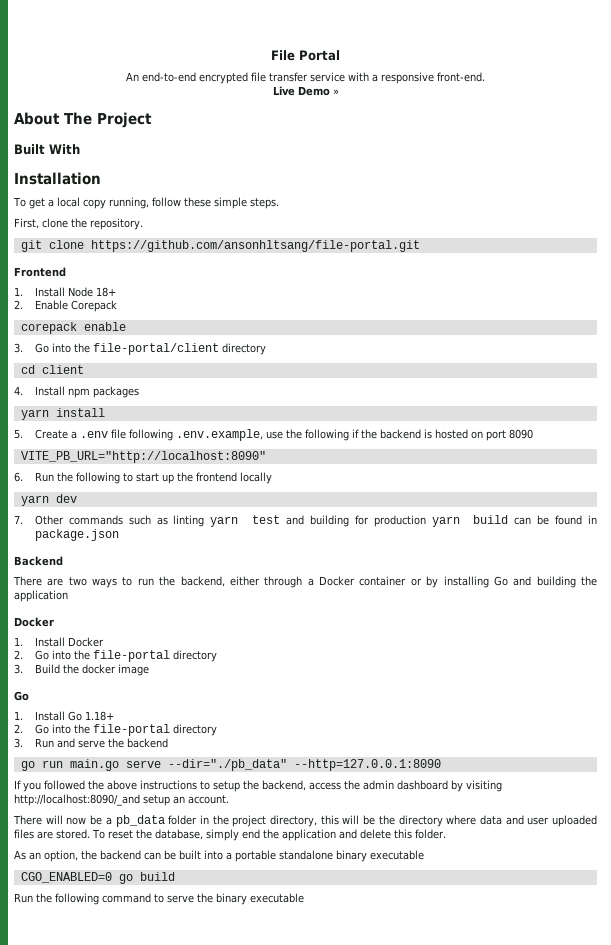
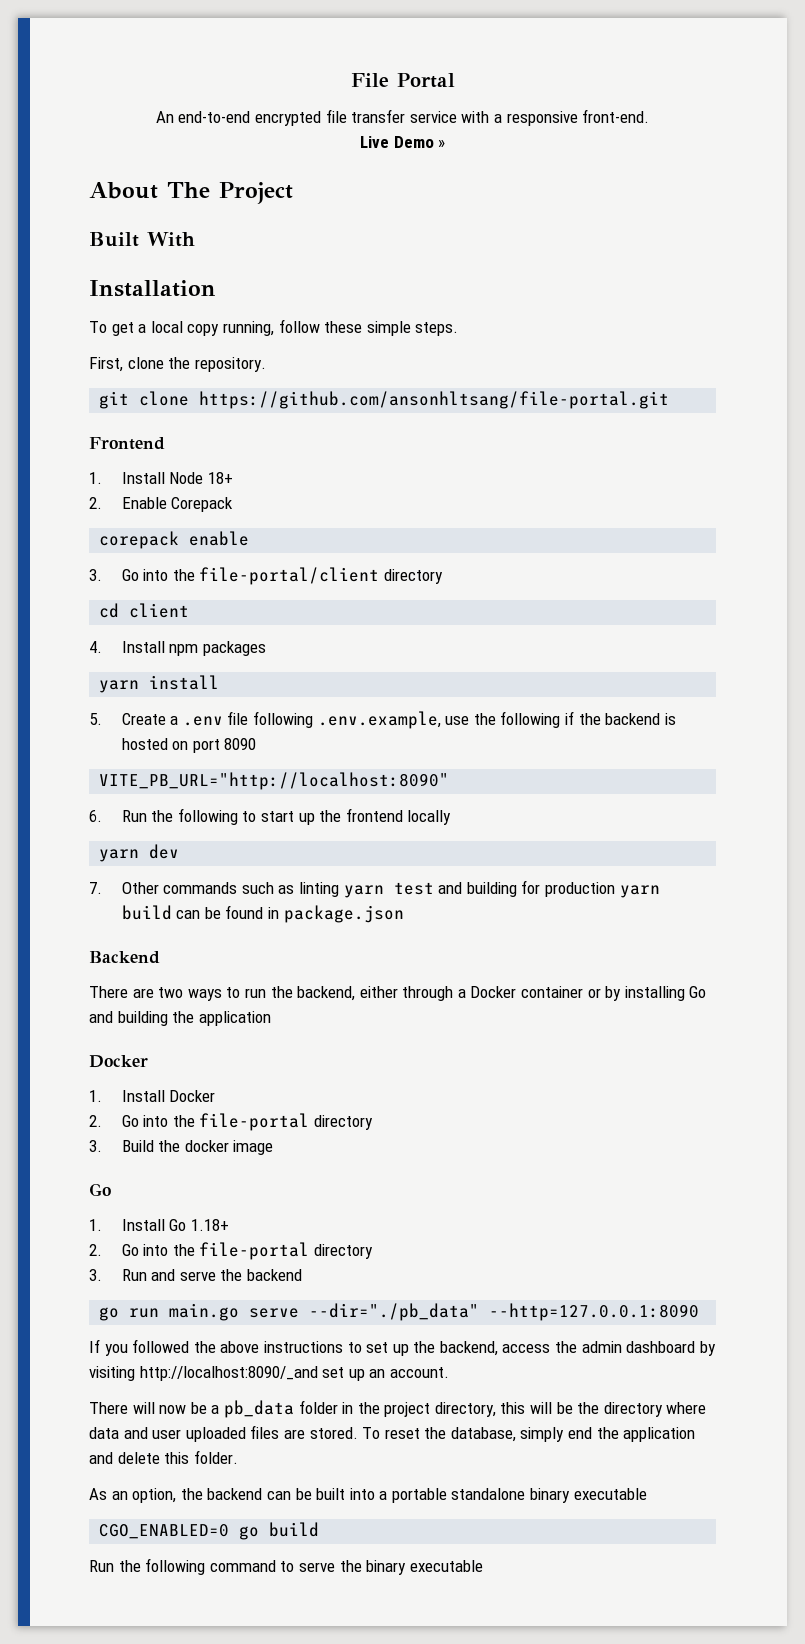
- If you followed the above instructions to setup the backend, access the admin dashboard by visiting http://localhost:8090/_and setup an account.
+ If you followed the above instructions to set up the backend, access the admin dashboard by visiting http://localhost:8090/_and set up an account.

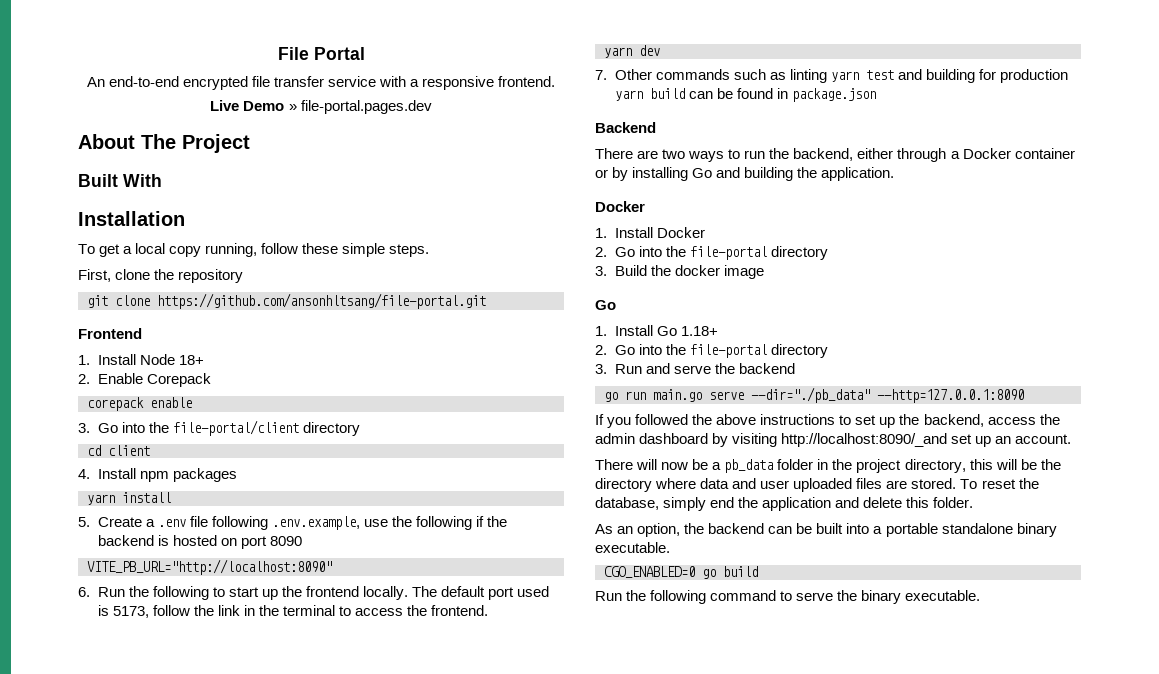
- An end-to-end encrypted file transfer service with a responsive front-end.
+ An end-to-end encrypted file transfer service with a responsive frontend.
- Live Demo »
+ Live Demo » file-portal.pages.dev
- First, clone the repository.
+ First, clone the repository
- 6. Run the following to start up the frontend locally
+ 6. Run the following to start up the frontend locally. The default port used is 5173, follow the link in the terminal to access the frontend.
- There are two ways to run the backend, either through a Docker container or by installing Go and building the application
+ There are two ways to run the backend, either through a Docker container or by installing Go and building the application.
- As an option, the backend can be built into a portable standalone binary executable
+ As an option, the backend can be built into a portable standalone binary executable.
- Run the following command to serve the binary executable
+ Run the following command to serve the binary executable.

